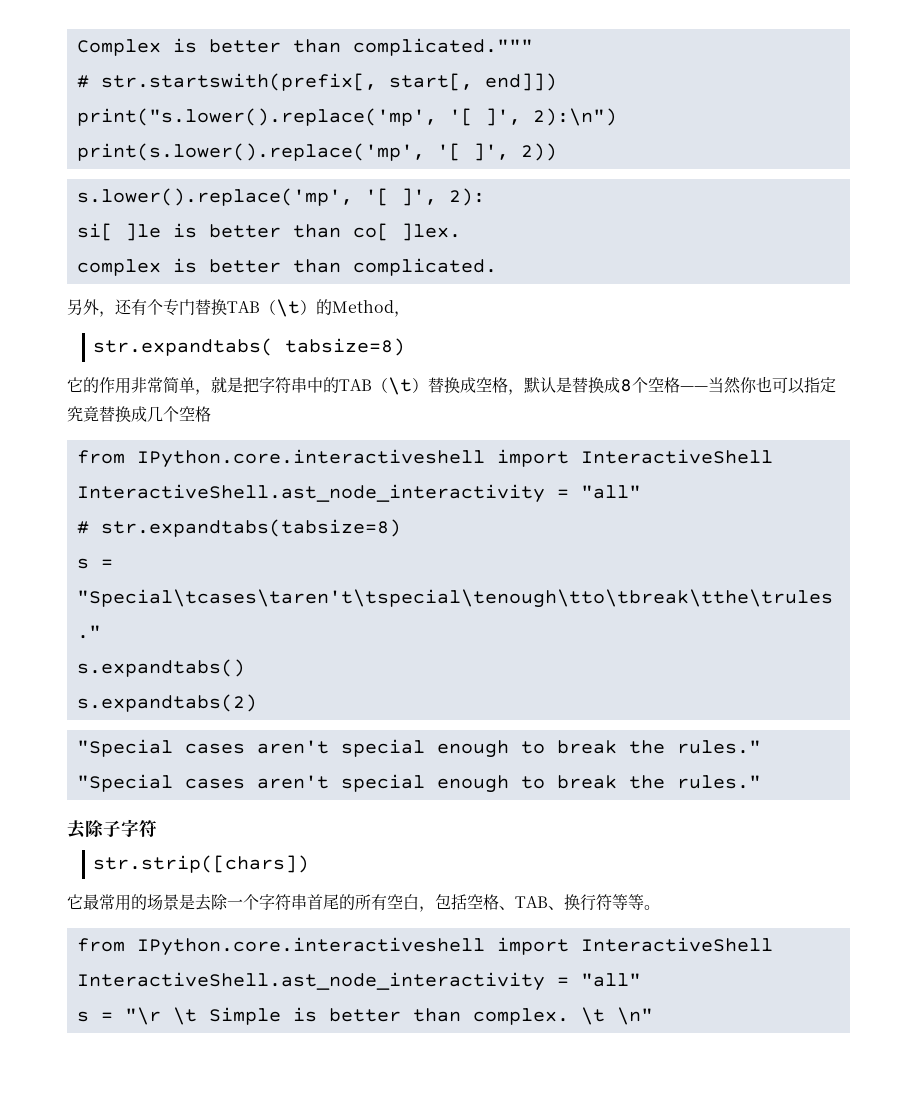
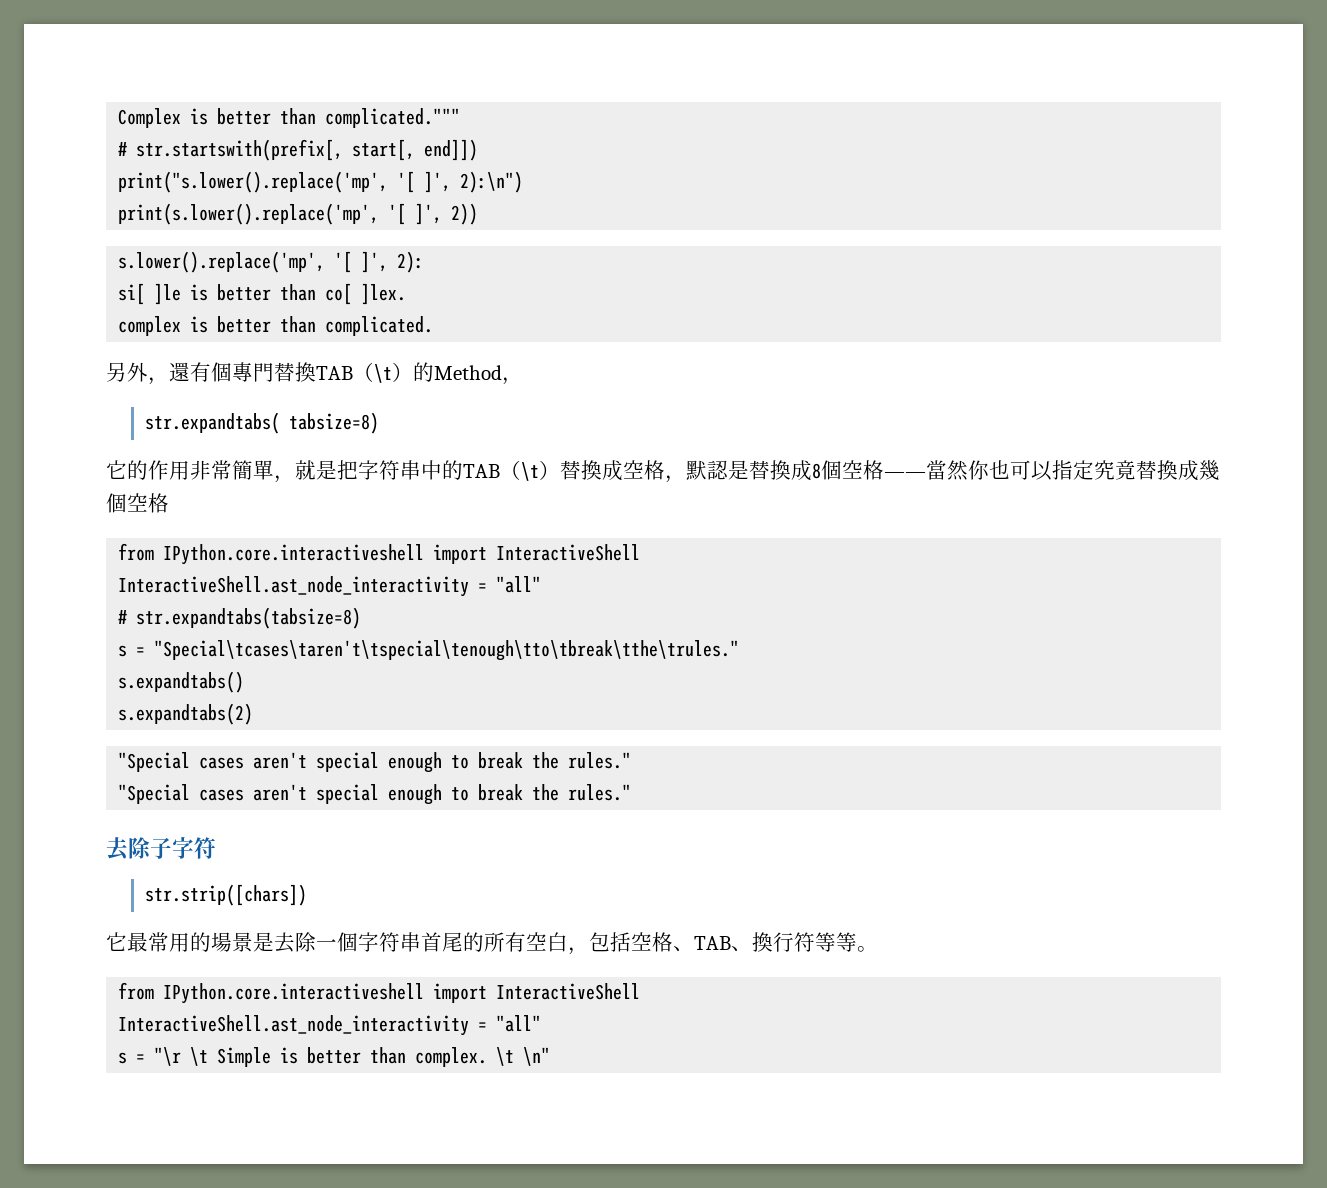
- 另外，还有个专门替换TAB（\t）的Method，
+ 另外，還有個專門替換TAB（\t）的Method，
- 它的作用非常简单，就是把字符串中的TAB（\t）替换成空格，默认是替换成8个空格——当然你也可以指定究竟替换成几个空格
+ 它的作用非常簡單，就是把字符串中的TAB（\t）替換成空格，默認是替換成8個空格——當然你也可以指定究竟替換成幾個空格
- 它最常用的场景是去除一个字符串首尾的所有空白，包括空格、TAB、换行符等等。
+ 它最常用的場景是去除一個字符串首尾的所有空白，包括空格、TAB、換行符等等。

